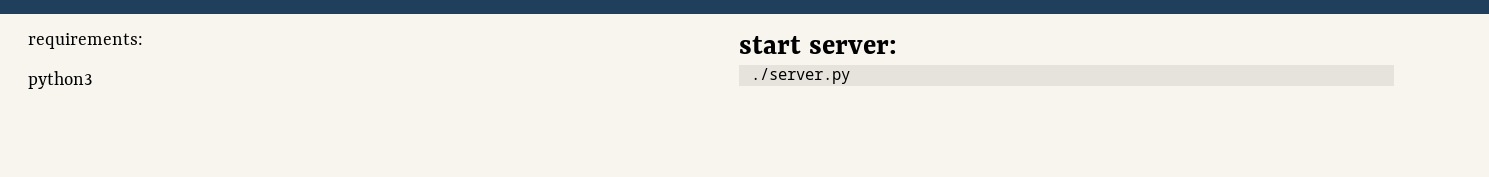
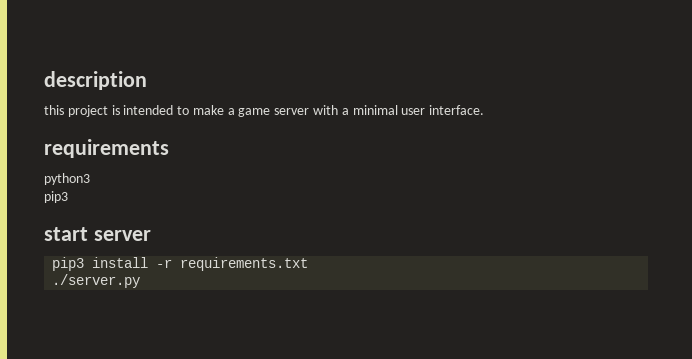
- requirements:
+ description
+ this project is intended to make a game server with a minimal user interface.
+ requirements
  python3
+ pip3
- start server:
+ start server
+ pip3 install -r requirements.txt

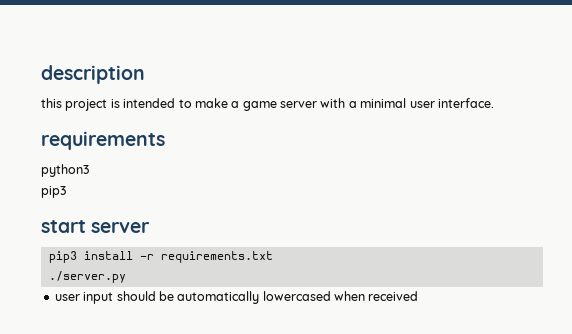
+ user input should be automatically lowercased when received

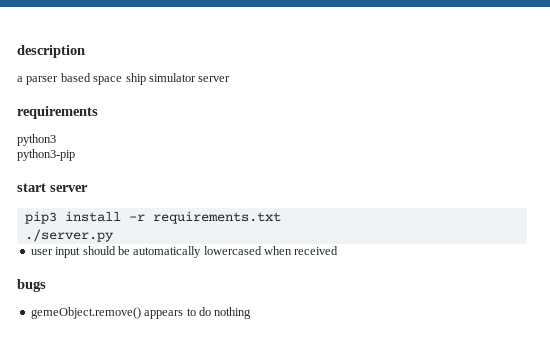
- this project is intended to make a game server with a minimal user interface.
+ a parser based space ship simulator server
  python3
- pip3
+ python3-pip
+ bugs
+ gemeObject.remove() appears to do nothing

